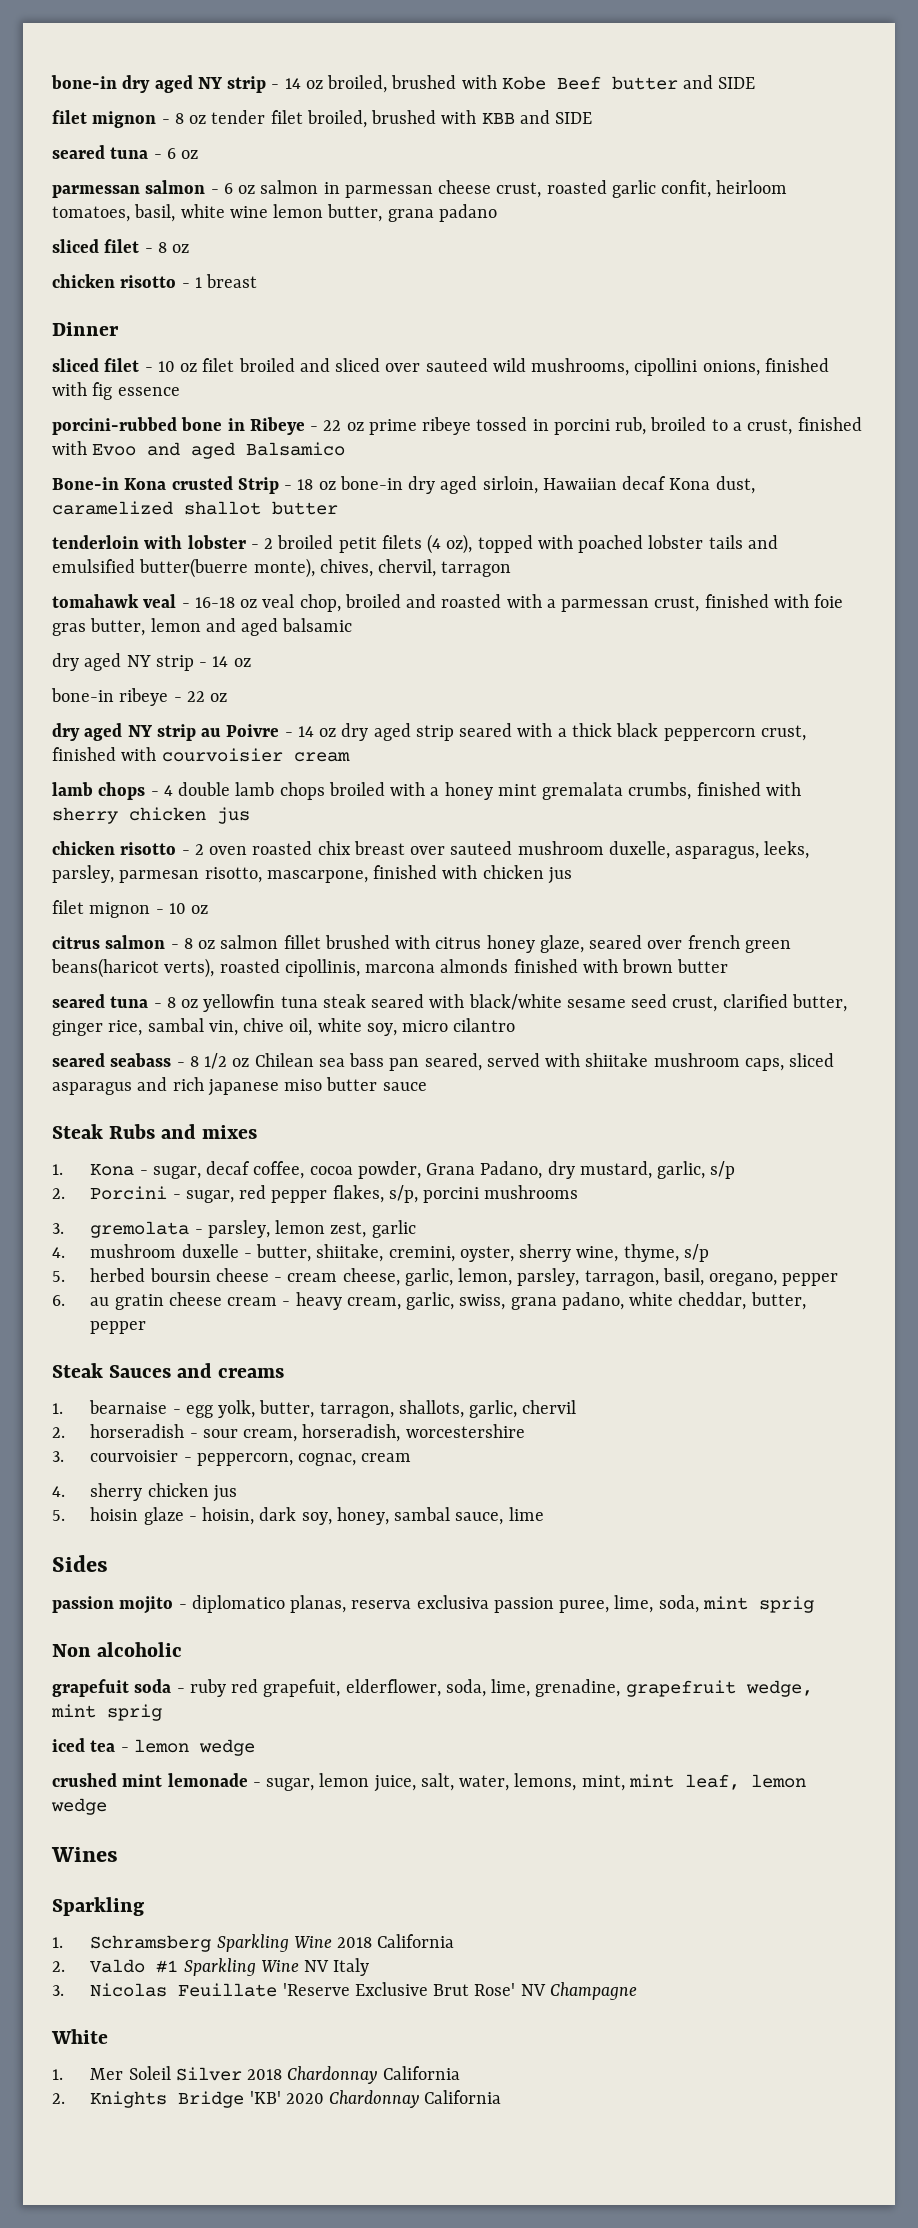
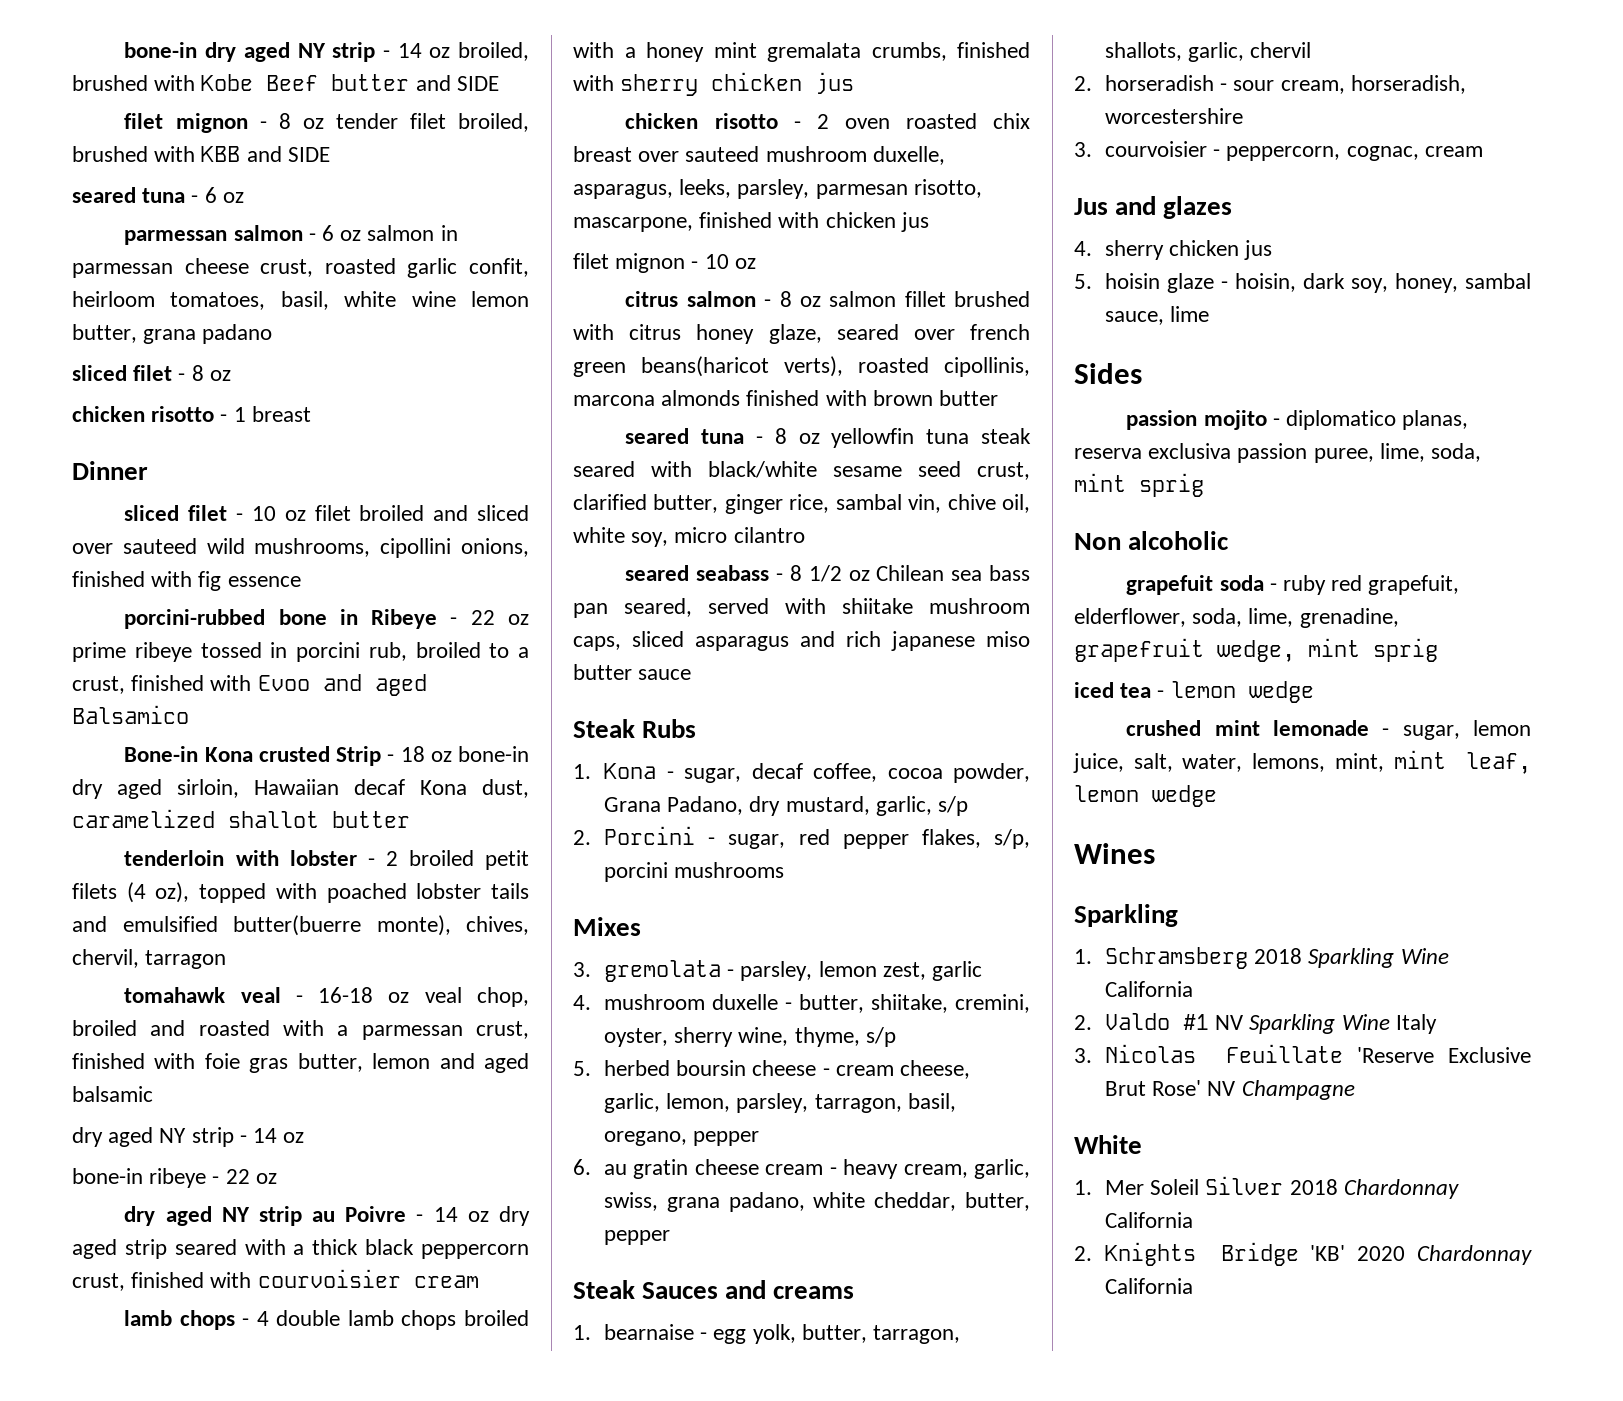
- Steak Rubs and mixes
+ Steak Rubs
+ Mixes
+ Jus and glazes
- 1. Schramsberg Sparkling Wine 2018 California
+ 1. Schramsberg 2018 Sparkling Wine California
- 2. Valdo #1 Sparkling Wine NV Italy
+ 2. Valdo #1 NV Sparkling Wine Italy

